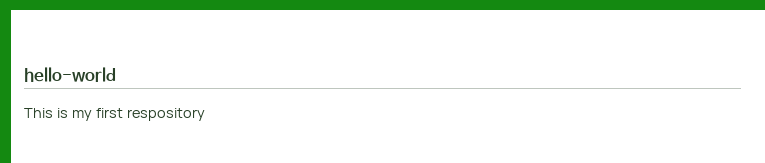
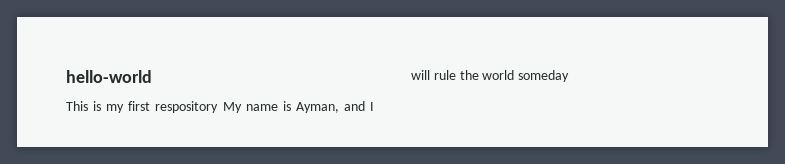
- This is my first respository
+ This is my first respository My name is Ayman, and I will rule the world someday

